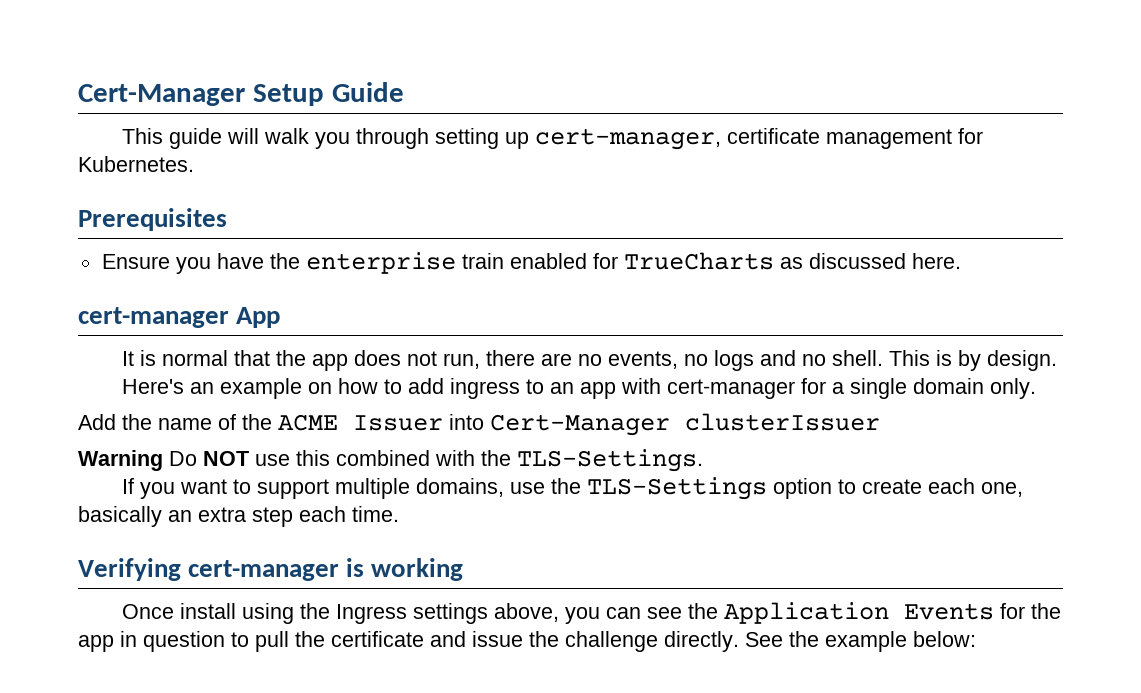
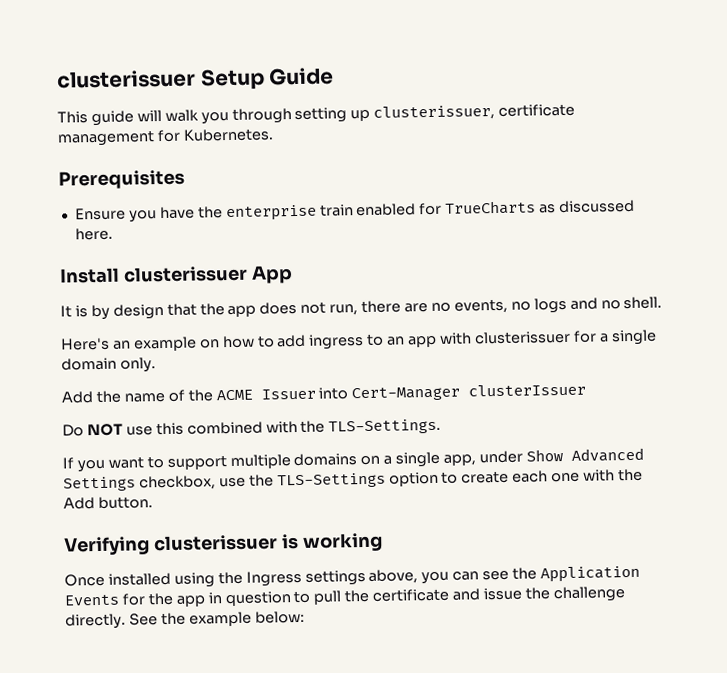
- Cert-Manager Setup Guide
+ clusterissuer Setup Guide
- This guide will walk you through setting up cert-manager, certificate management for Kubernetes.
+ This guide will walk you through setting up clusterissuer, certificate management for Kubernetes.
- cert-manager App
+ Install clusterissuer App
- It is normal that the app does not run, there are no events, no logs and no shell. This is by design.
+ It is by design that the app does not run, there are no events, no logs and no shell.
- Here's an example on how to add ingress to an app with cert-manager for a single domain only.
+ Here's an example on how to add ingress to an app with clusterissuer for a single domain only.
- Warning Do NOT use this combined with the TLS-Settings.
+ Do NOT use this combined with the TLS-Settings.
- If you want to support multiple domains, use the TLS-Settings option to create each one, basically an extra step each time.
+ If you want to support multiple domains on a single app, under Show Advanced Settings checkbox, use the TLS-Settings option to create each one with the Add button.
- Verifying cert-manager is working
+ Verifying clusterissuer is working
- Once install using the Ingress settings above, you can see the Application Events for the app in question to pull the certificate and issue the challenge directly.
+ Once installed using the Ingress settings above, you can see the Application Events for the app in question to pull the certificate and issue the challenge directly.

